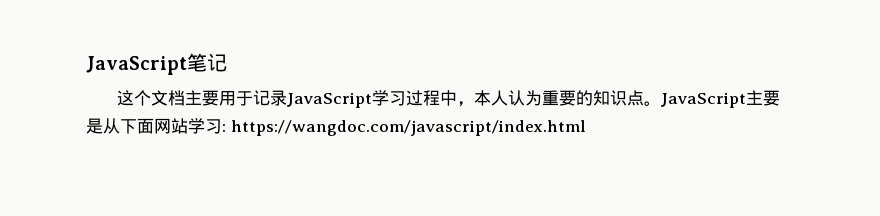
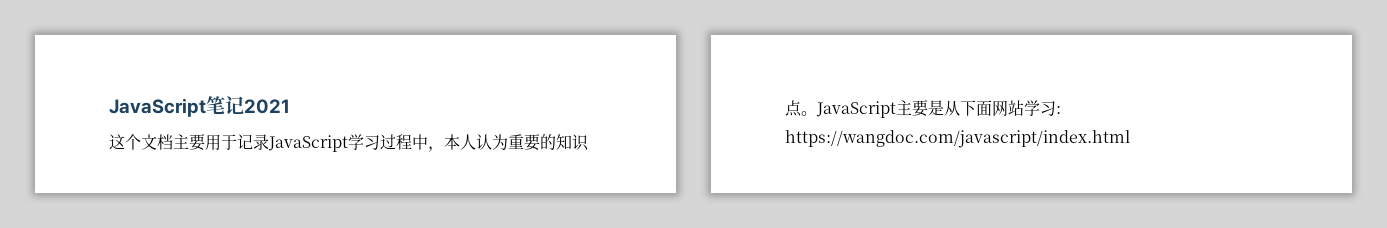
- JavaScript笔记
+ JavaScript笔记2021

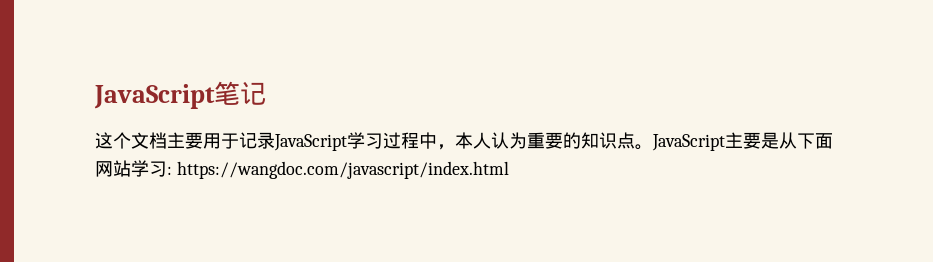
- JavaScript笔记2021
+ JavaScript笔记

